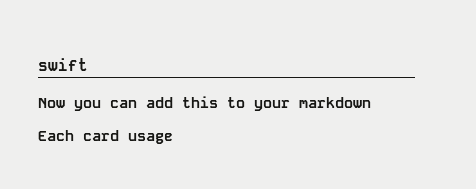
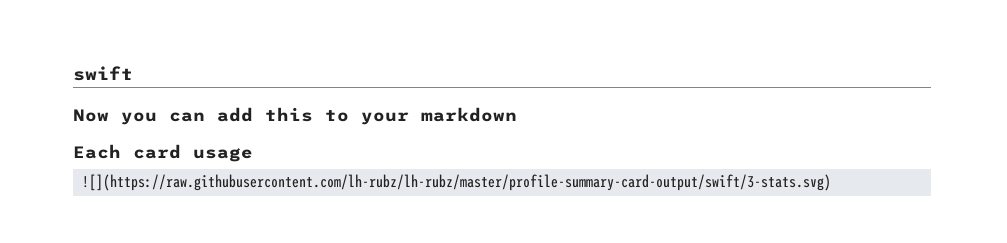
+ ![](https://raw.githubusercontent.com/lh-rubz/lh-rubz/master/profile-summary-card-output/swift/3-stats.svg)

